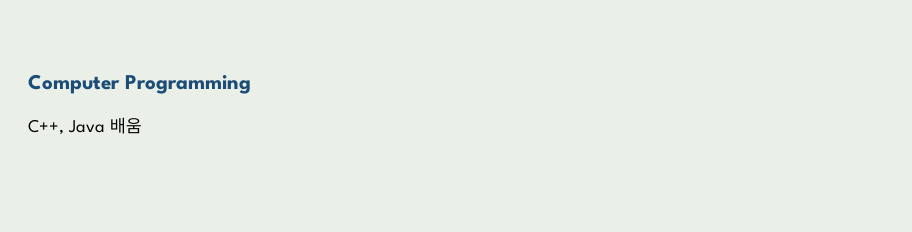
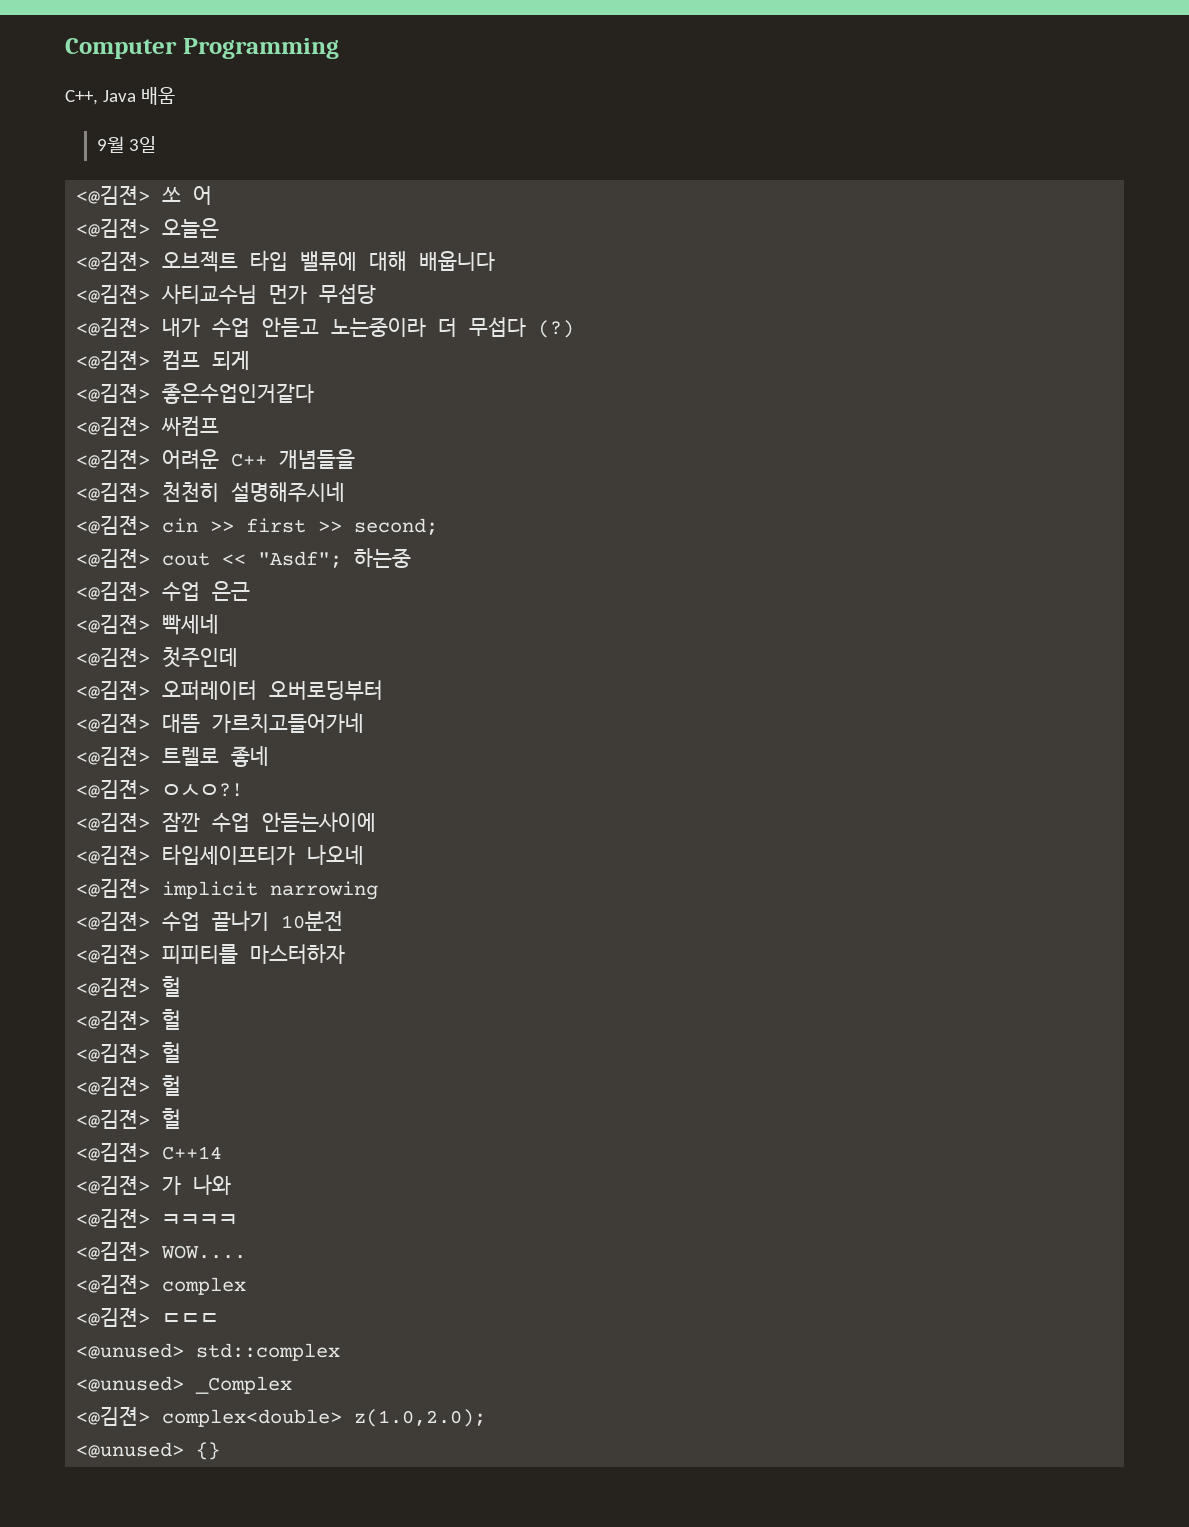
+ 9월 3일
+ <@김젼> 쏘 어
+ <@김젼> 오늘은
+ <@김젼> 오브젝트 타입 밸류에 대해 배웁니다
+ <@김젼> 사티교수님 먼가 무섭당
+ <@김젼> 내가 수업 안듣고 노는중이라 더 무섭다 (?)
+ <@김젼> 컴프 되게
+ <@김젼> 좋은수업인거같다
+ <@김젼> 싸컴프
+ <@김젼> 어려운 C++ 개념들을
+ <@김젼> 천천히 설명해주시네
+ <@김젼> cin >> first >> second;
+ <@김젼> cout << "Asdf"; 하는중
+ <@김젼> 수업 은근
+ <@김젼> 빡세네
+ <@김젼> 첫주인데
+ <@김젼> 오퍼레이터 오버로딩부터
+ <@김젼> 대뜸 가르치고들어가네
+ <@김젼> 트렐로 좋네
+ <@김젼> ㅇㅅㅇ?!
+ <@김젼> 잠깐 수업 안듣는사이에
+ <@김젼> 타입세이프티가 나오네
+ <@김젼> implicit narrowing
+ <@김젼> 수업 끝나기 10분전
+ <@김젼> 피피티를 마스터하자
+ <@김젼> 헐
+ <@김젼> 헐
+ <@김젼> 헐
+ <@김젼> 헐
+ <@김젼> 헐
+ <@김젼> C++14
+ <@김젼> 가 나와
+ <@김젼> ㅋㅋㅋㅋ
+ <@김젼> WOW....
+ <@김젼> complex
+ <@김젼> ㄷㄷㄷ
+ <@unused> std::complex
+ <@unused> _Complex
+ <@김젼> complex<double> z(1.0,2.0);
+ <@unused> {}

